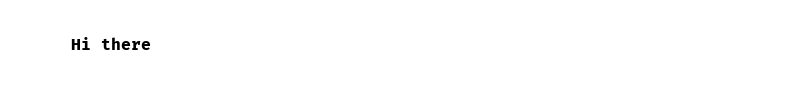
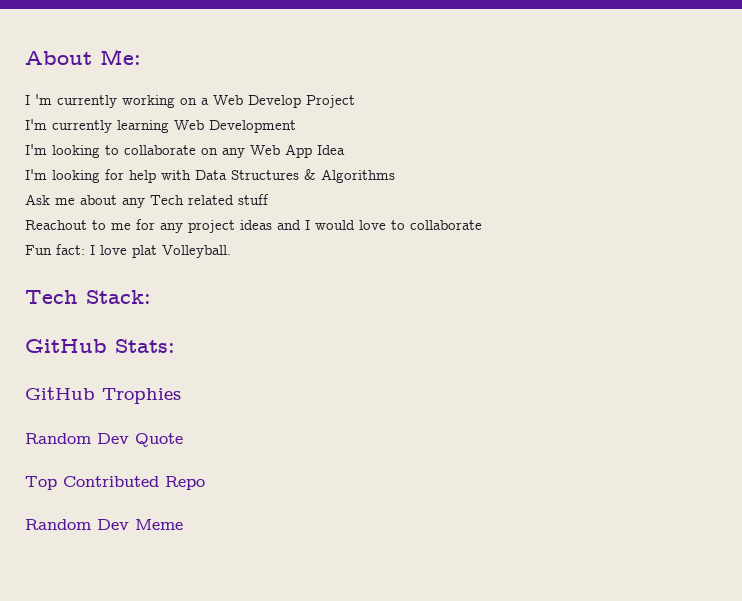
- Hi there
+ About Me:
+ I 'm currently working on a Web Develop Project
+ I'm currently learning Web Development
+ I'm looking to collaborate on any Web App Idea
+ I'm looking for help with Data Structures & Algorithms
+ Ask me about any Tech related stuff
+ Reachout to me for any project ideas and I would love to collaborate
+ Fun fact: I love plat Volleyball.
+ Tech Stack:
+ GitHub Stats:
+ GitHub Trophies
+ Random Dev Quote
+ Top Contributed Repo
+ Random Dev Meme

